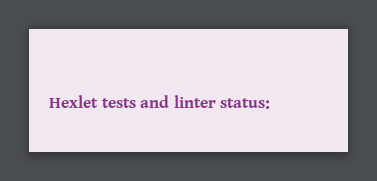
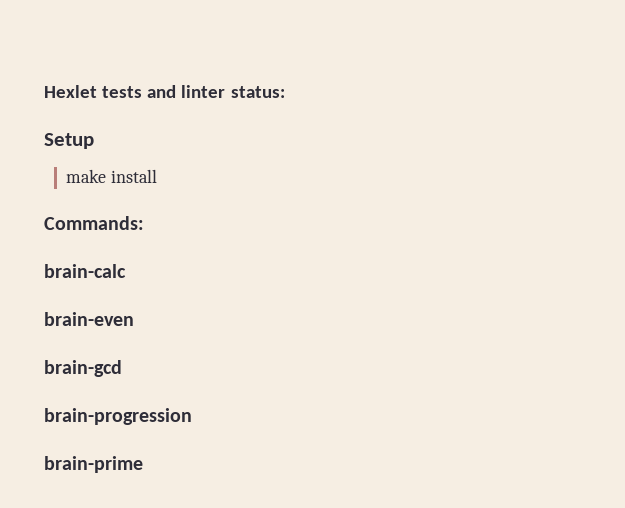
+ Setup
+ make install
+ Commands:
+ brain-calc
+ brain-even
+ brain-gcd
+ brain-progression
+ brain-prime

